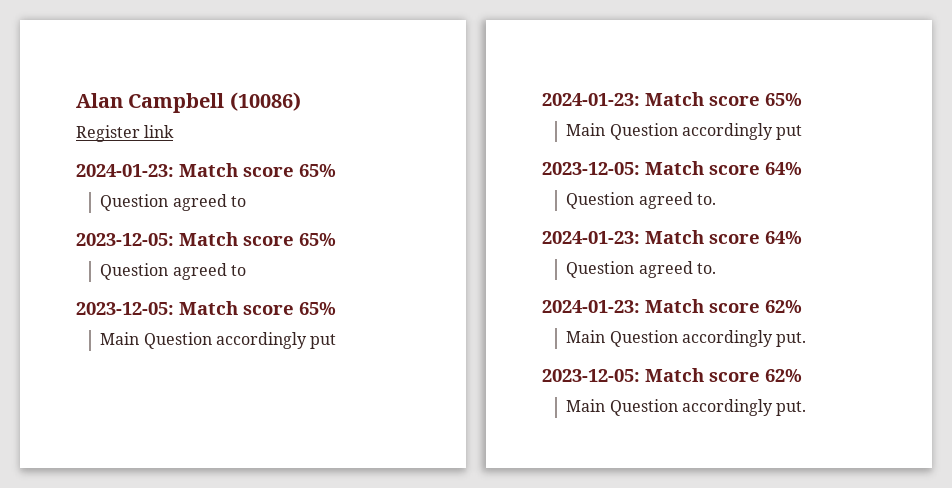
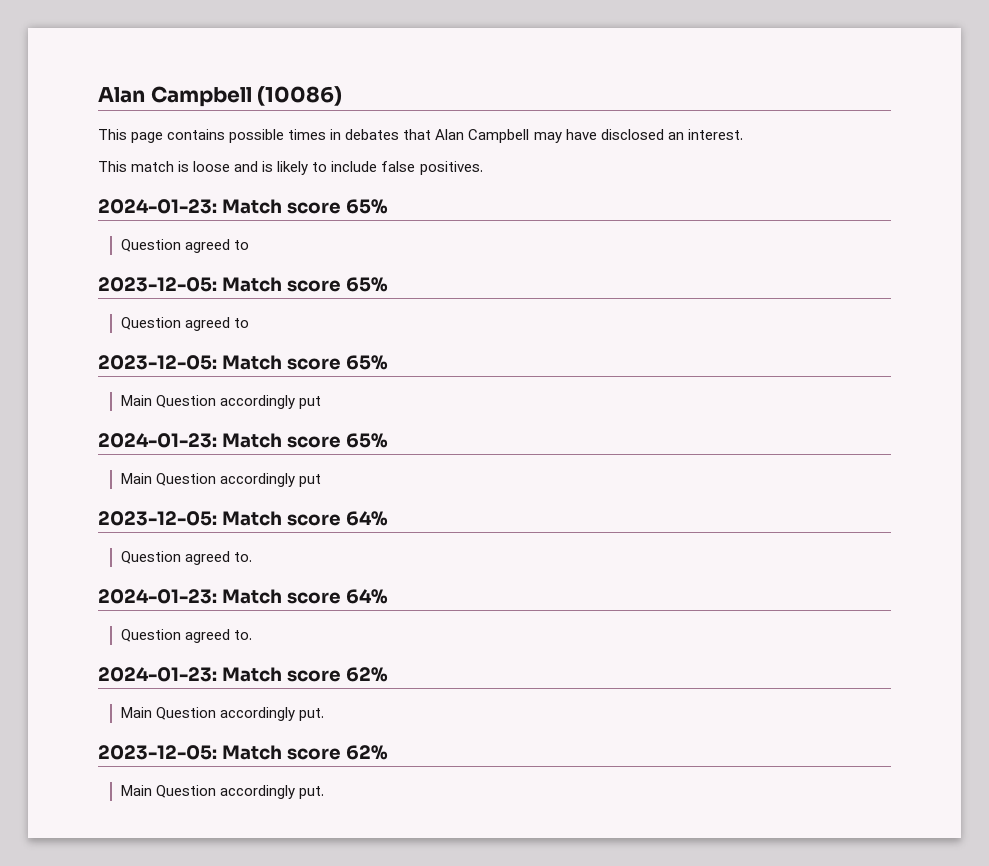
- Register link
+ This page contains possible times in debates that Alan Campbell may have disclosed an interest.
+ This match is loose and is likely to include false positives.

